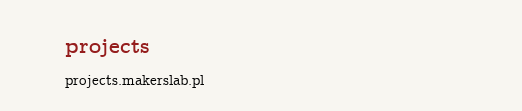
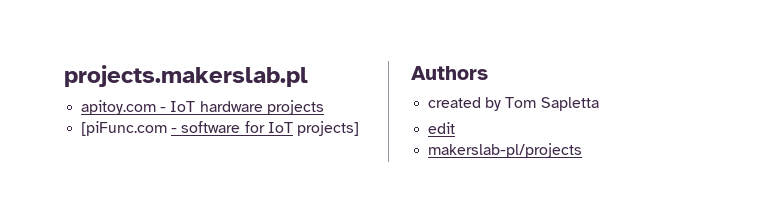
- projects
  projects.makerslab.pl
+ apitoy.com - IoT hardware projects
+ [piFunc.com - software for IoT projects]
+ Authors
+ created by Tom Sapletta
+ edit
+ makerslab-pl/projects

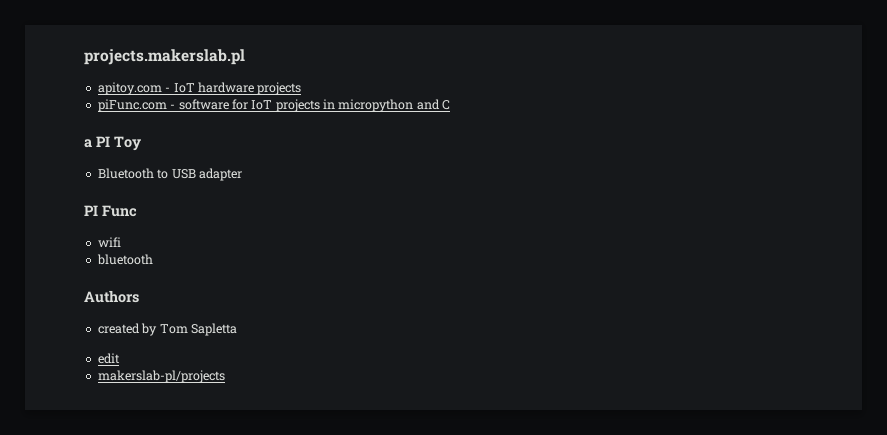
- [piFunc.com - software for IoT projects]
+ piFunc.com - software for IoT projects in micropython and C
+ a PI Toy
+ Bluetooth to USB adapter
+ PI Func
+ wifi
+ bluetooth

